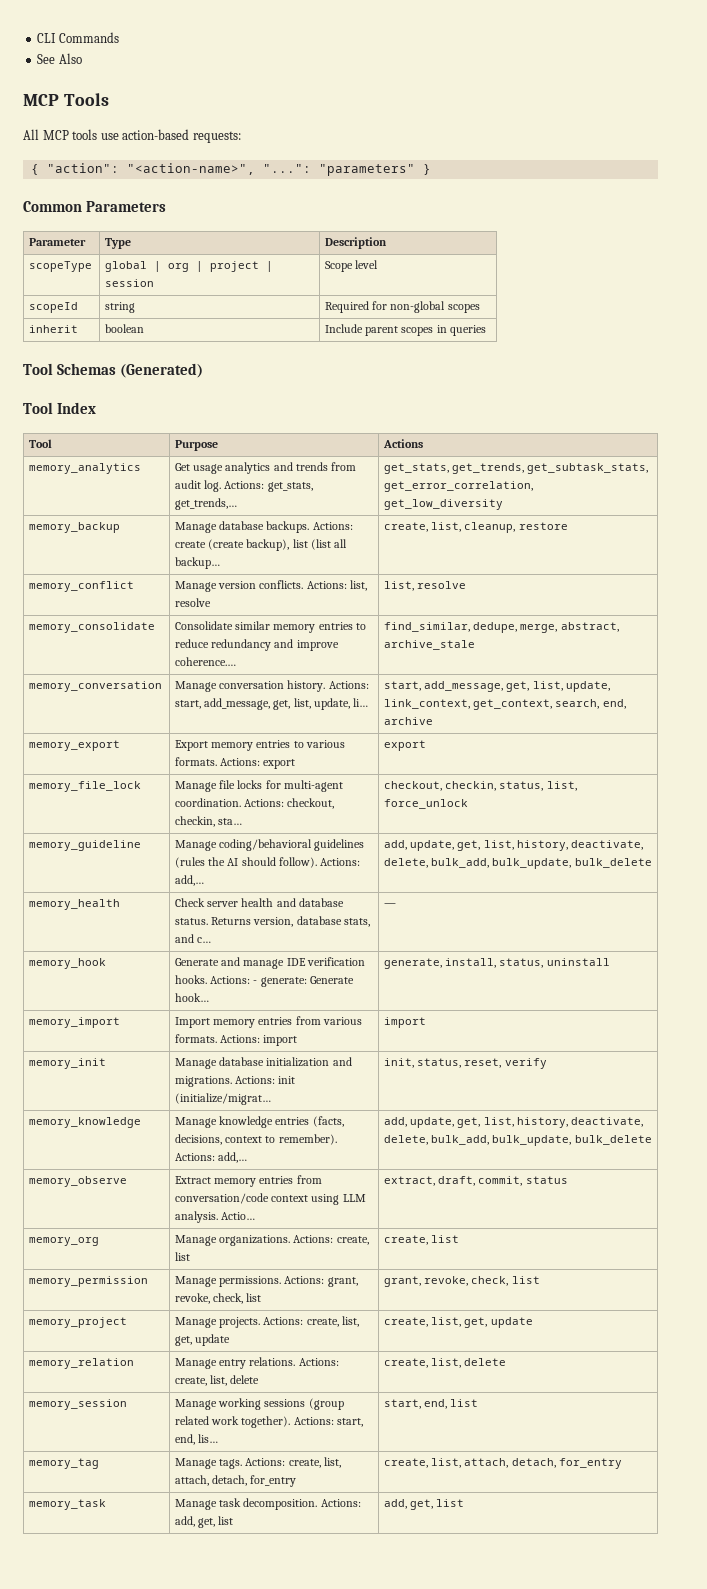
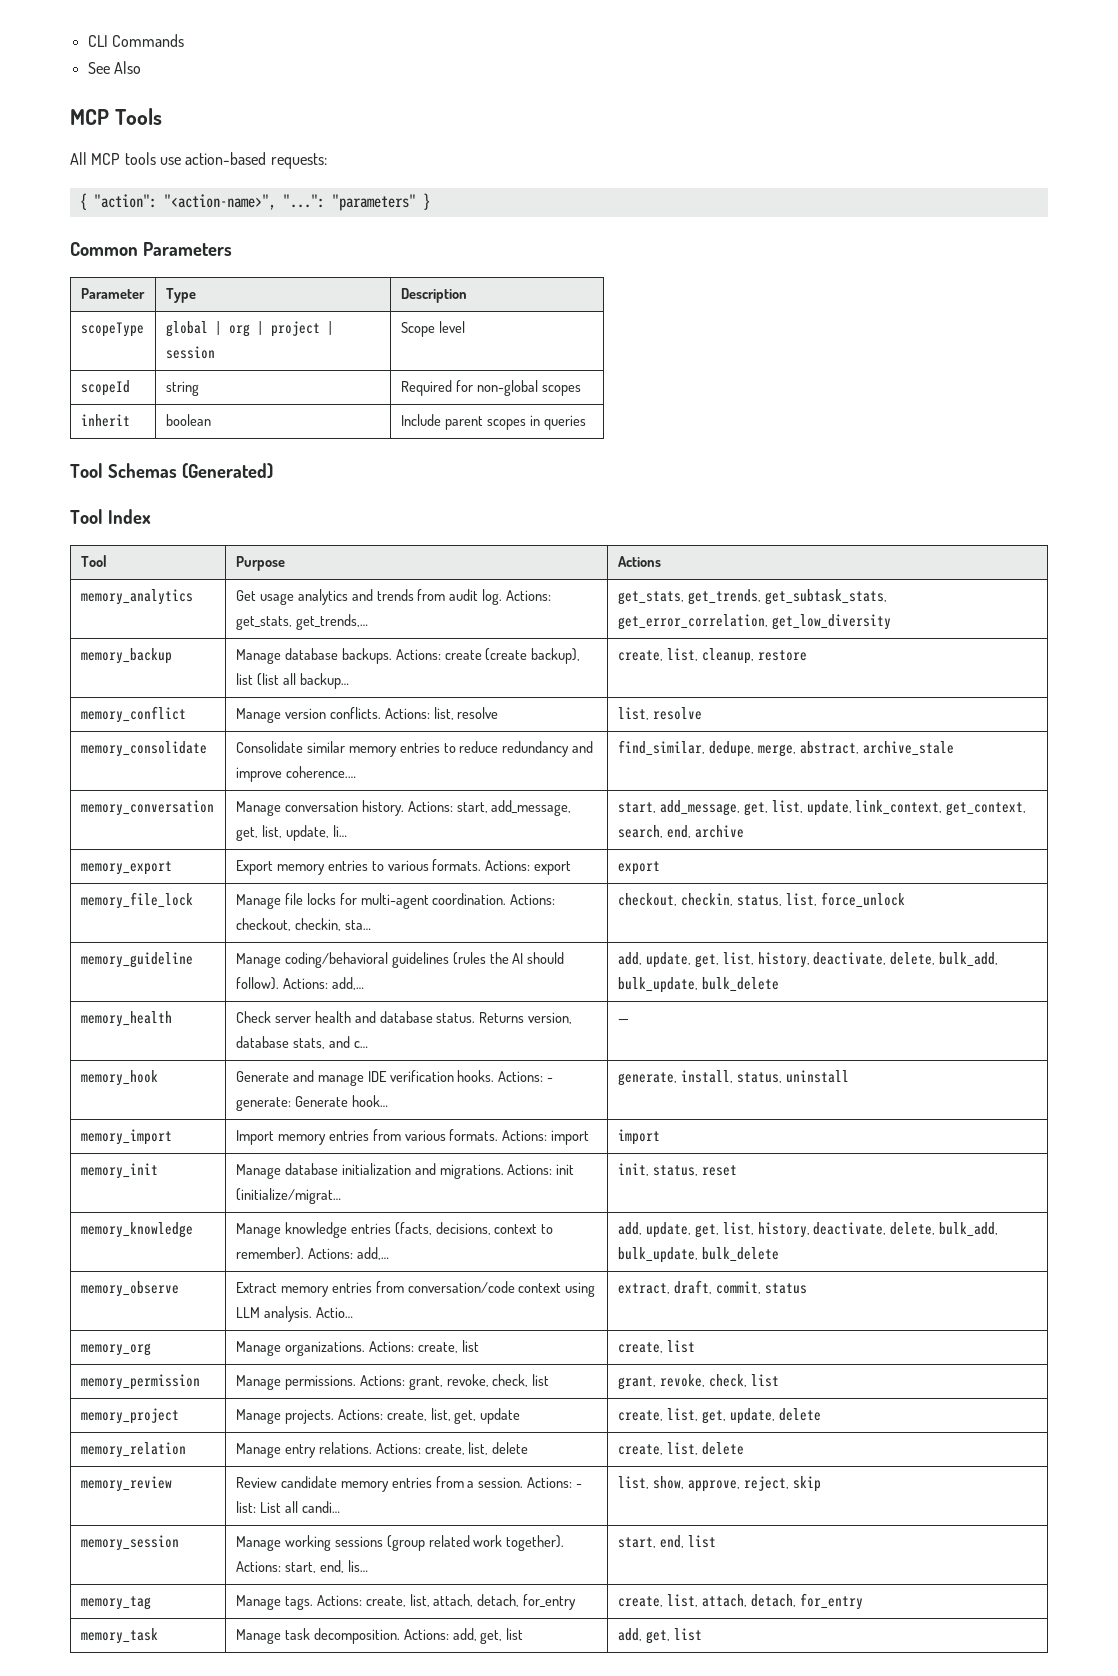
- memory_init | Manage database initialization and migrations. Actions: init (initialize/migrat… | init, status, reset, verify
+ memory_init | Manage database initialization and migrations. Actions: init (initialize/migrat… | init, status, reset
- memory_project | Manage projects. Actions: create, list, get, update | create, list, get, update
+ memory_project | Manage projects. Actions: create, list, get, update | create, list, get, update, delete
+ memory_review | Review candidate memory entries from a session. Actions: - list: List all candi… | list, show, approve, reject, skip

